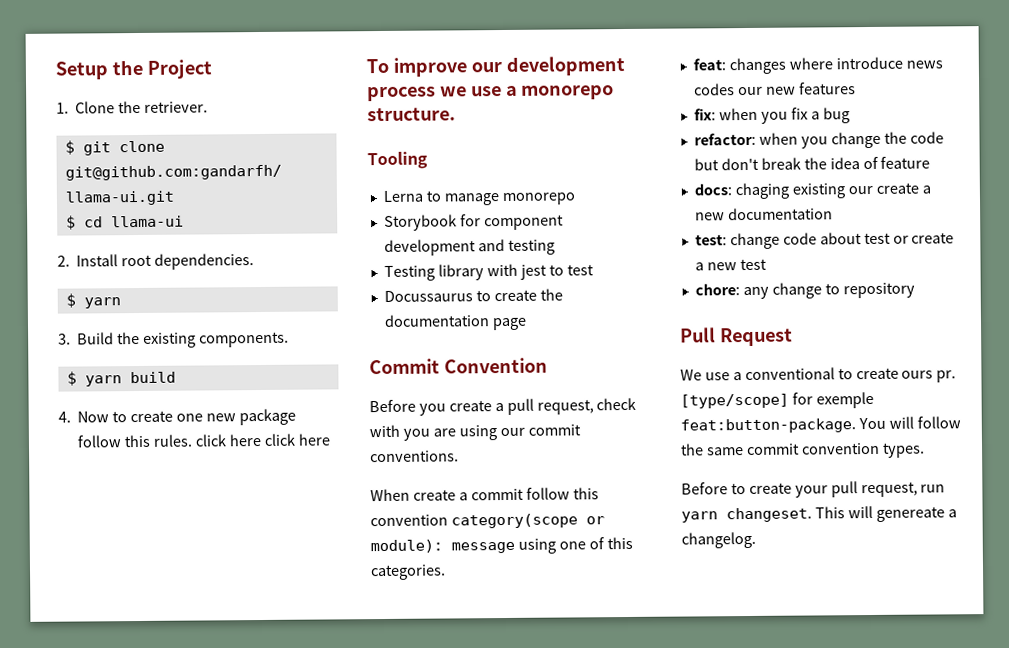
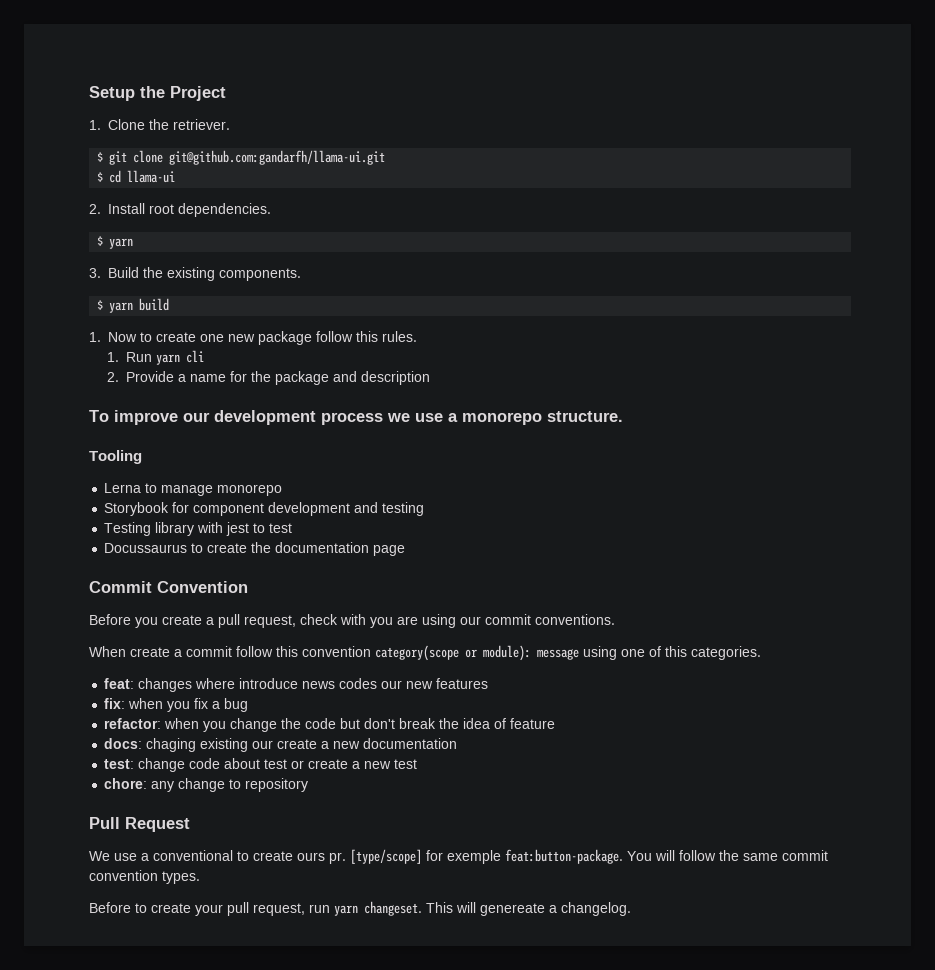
- 4. Now to create one new package follow this rules. click here click here
+ 1. Now to create one new package follow this rules.
+ 1. Run yarn cli
+ 2. Provide a name for the package and description

